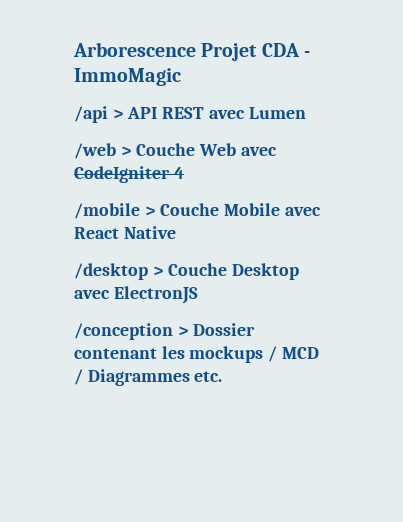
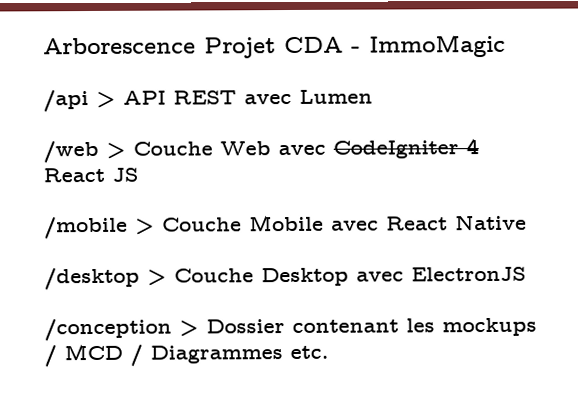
- /web > Couche Web avec CodeIgniter 4
+ /web > Couche Web avec CodeIgniter 4 React JS

